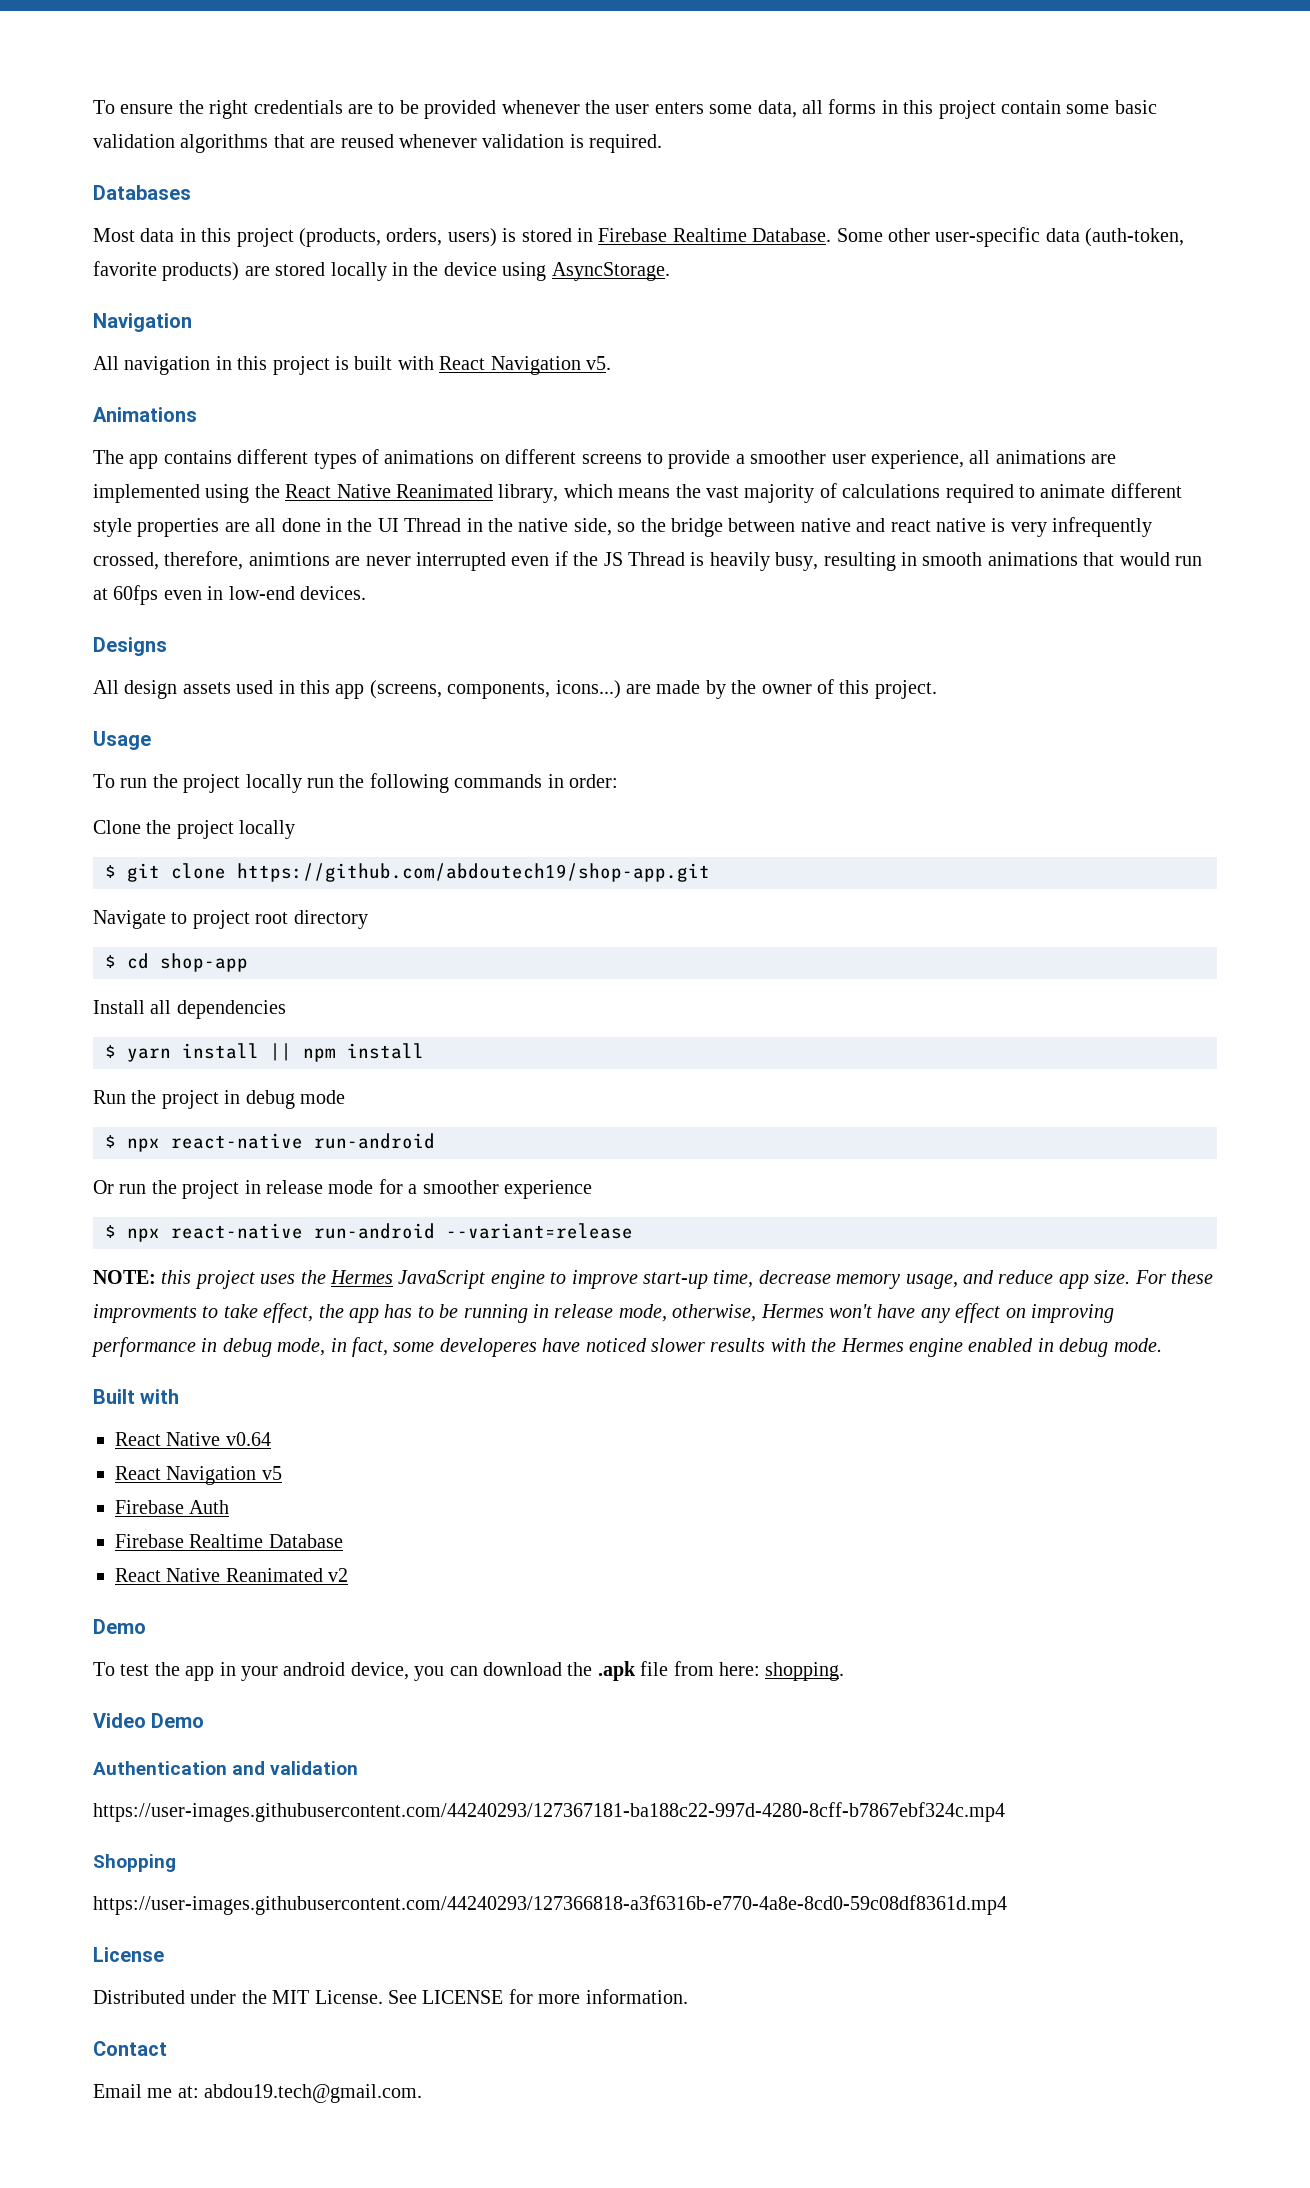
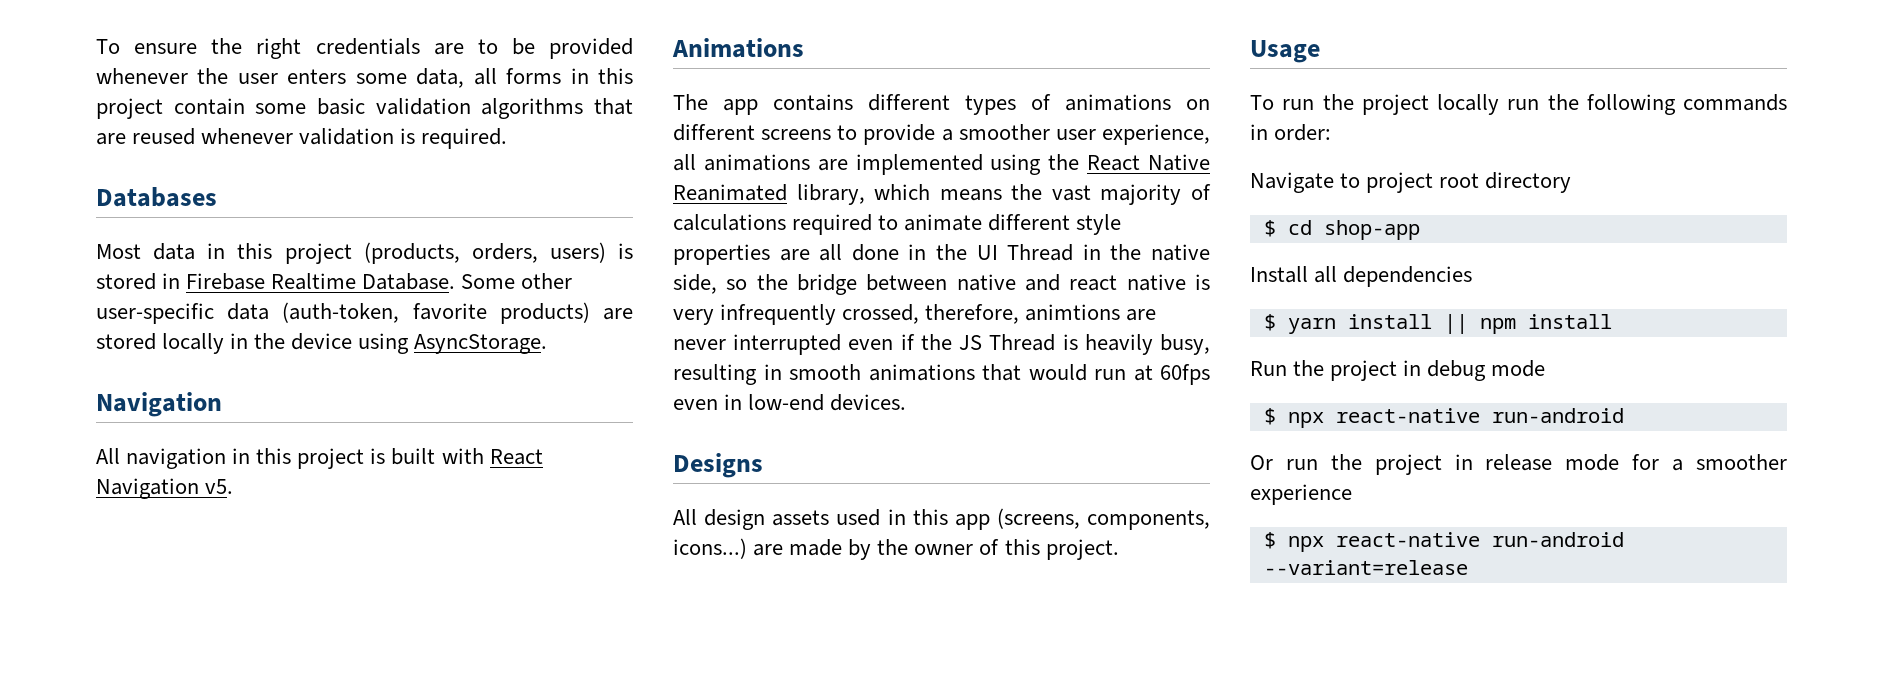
- Clone the project locally
- $ git clone https://github.com/abdoutech19/shop-app.git
- NOTE: this project uses the Hermes JavaScript engine to improve start-up time, decrease memory usage, and reduce app size. For these improvments to take effect, the app has to be running in release mode, otherwise, Hermes won't have any effect on improving performance in debug mode, in fact, some developeres have noticed slower results with the Hermes engine enabled in debug mode.
- Built with
- React Native v0.64
- React Navigation v5
- Firebase Auth
- Firebase Realtime Database
- React Native Reanimated v2
- Demo
- To test the app in your android device, you can download the .apk file from here: shopping.
- Video Demo
- Authentication and validation
- https://user-images.githubusercontent.com/44240293/127367181-ba188c22-997d-4280-8cff-b7867ebf324c.mp4
- Shopping
- https://user-images.githubusercontent.com/44240293/127366818-a3f6316b-e770-4a8e-8cd0-59c08df8361d.mp4
- License
- Distributed under the MIT License. See LICENSE for more information.
- Contact
- Email me at: abdou19.tech@gmail.com.

